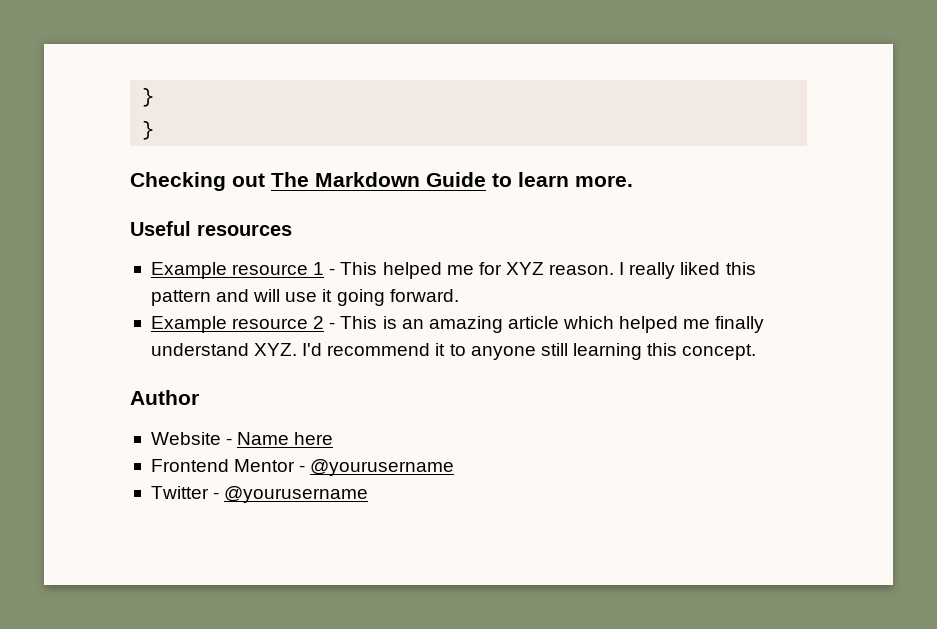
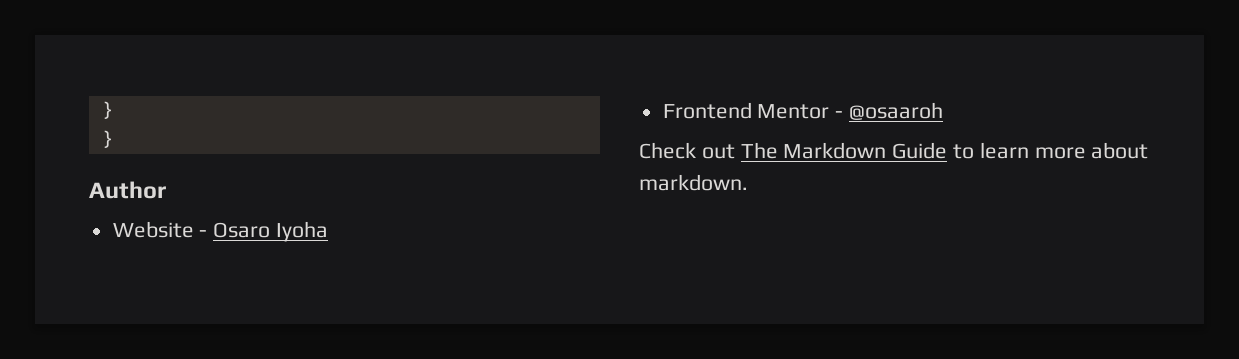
- Checking out The Markdown Guide to learn more.
- Useful resources
- Example resource 1 - This helped me for XYZ reason. I really liked this pattern and will use it going forward.
- Example resource 2 - This is an amazing article which helped me finally understand XYZ. I'd recommend it to anyone still learning this concept.
  Author
- Website - Name here
- Frontend Mentor - @yourusername
- Twitter - @yourusername
+ Website - Osaro Iyoha
+ Frontend Mentor - @osaaroh
+ Check out The Markdown Guide to learn more about markdown.

